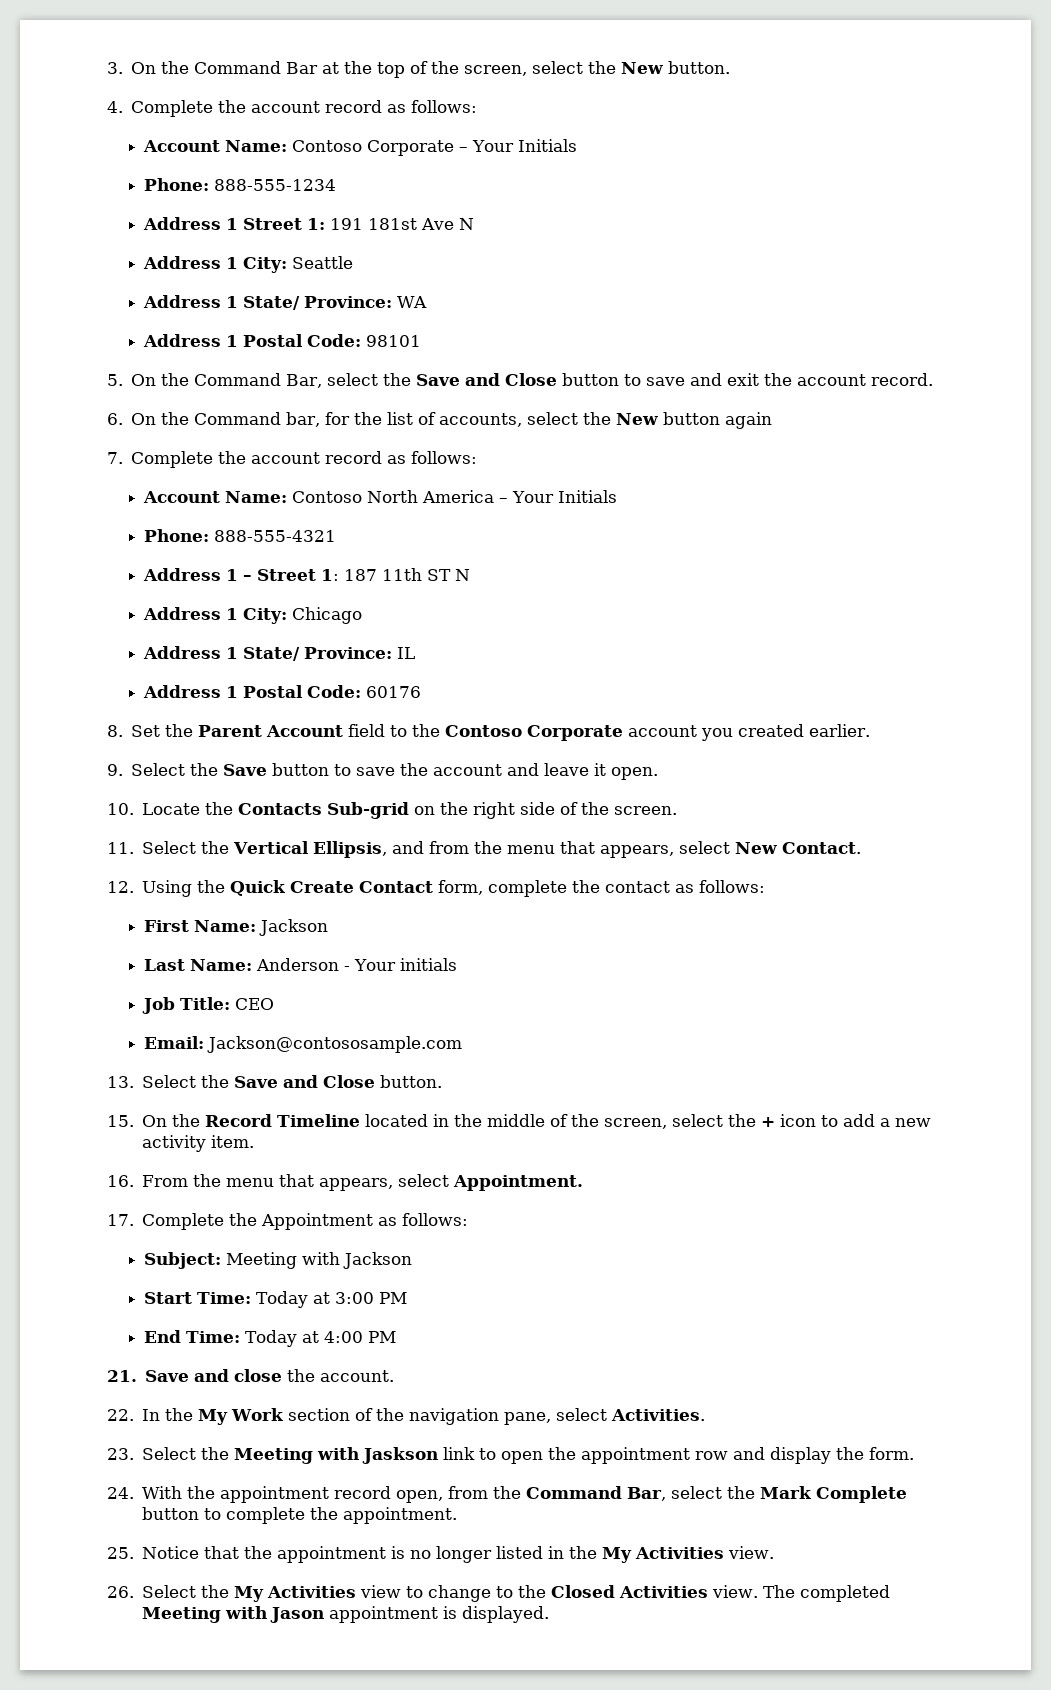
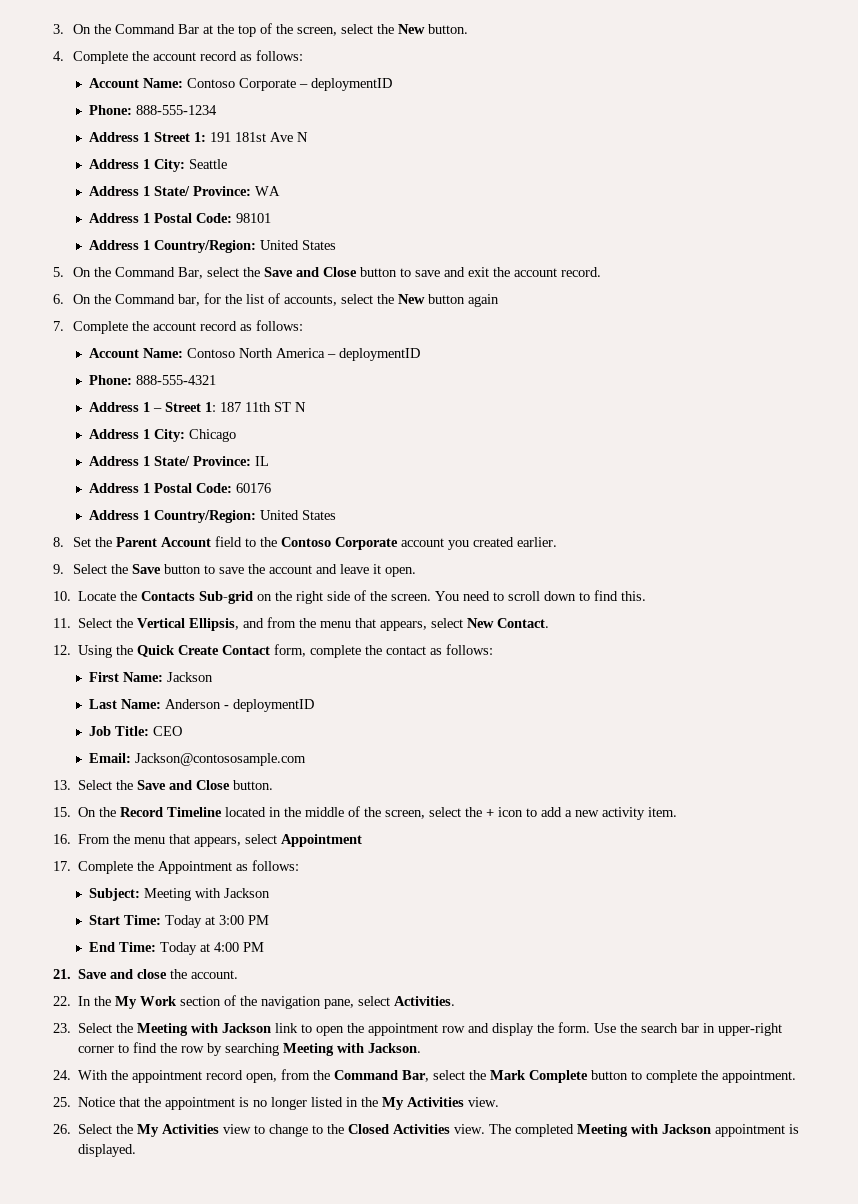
- Account Name: Contoso Corporate – Your Initials
+ Account Name: Contoso Corporate – deploymentID
  Address 1 Postal Code: 98101
+ Address 1 Country/Region: United States
- Account Name: Contoso North America – Your Initials
+ Account Name: Contoso North America – deploymentID
  Address 1 Postal Code: 60176
+ Address 1 Country/Region: United States
+ You need to scroll down to find this.
- Last Name: Anderson - Your initials
+ Last Name: Anderson - deploymentID
- 16. From the menu that appears, select Appointment.
+ 16. From the menu that appears, select Appointment
- 23. Select the Meeting with Jaskson link to open the appointment row and display the form.
+ 23. Select the Meeting with Jackson link to open the appointment row and display the form. Use the search bar in upper-right corner to find the row by searching Meeting with Jackson.
- The completed Meeting with Jason appointment is displayed.
+ The completed Meeting with Jackson appointment is displayed.

